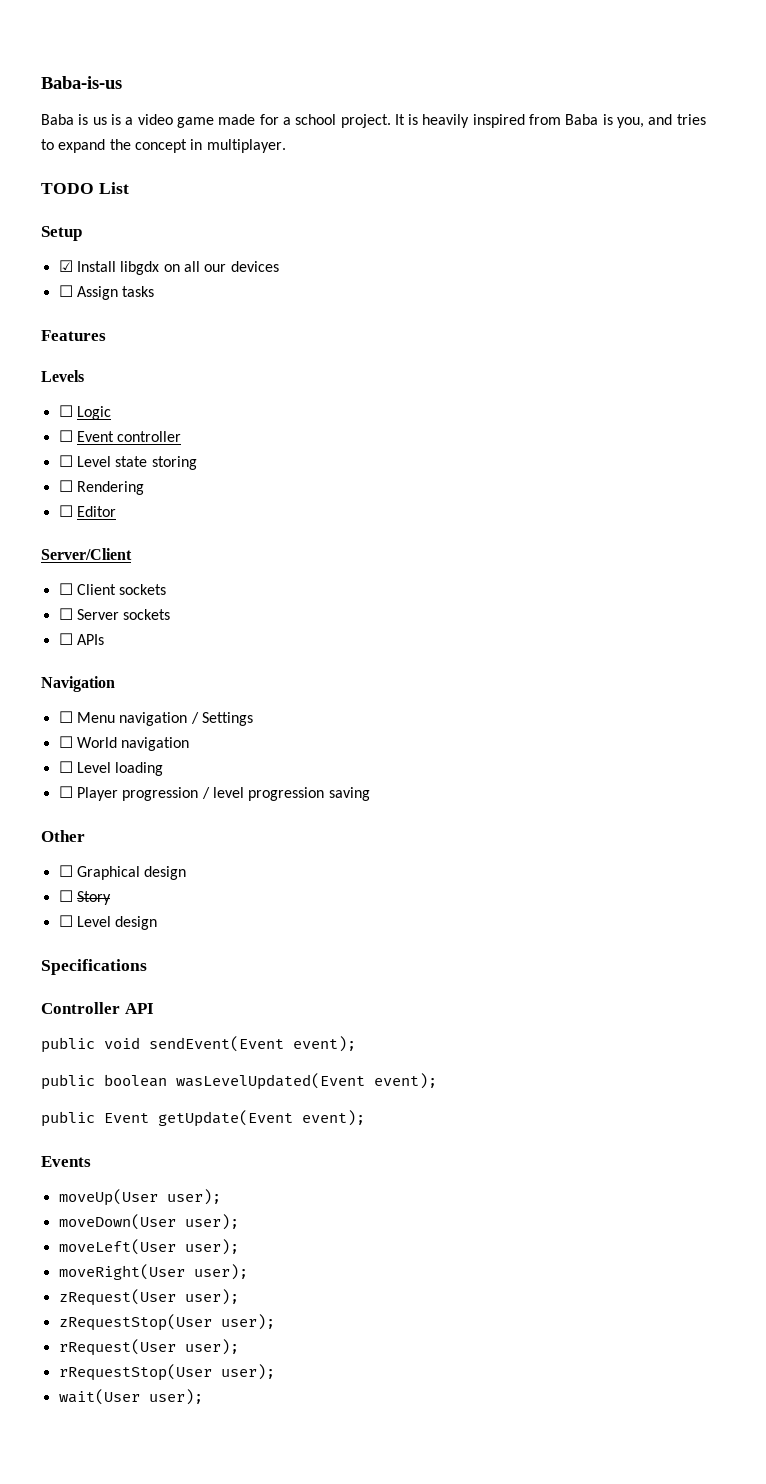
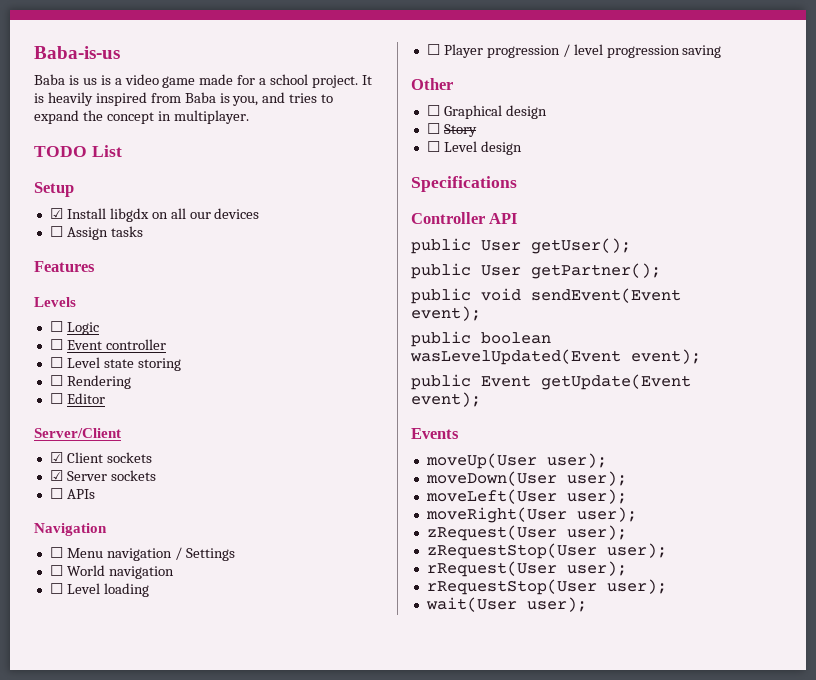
- ☐ Client sockets
+ ☑ Client sockets
- ☐ Server sockets
+ ☑ Server sockets
+ public User getUser();
+ public User getPartner();

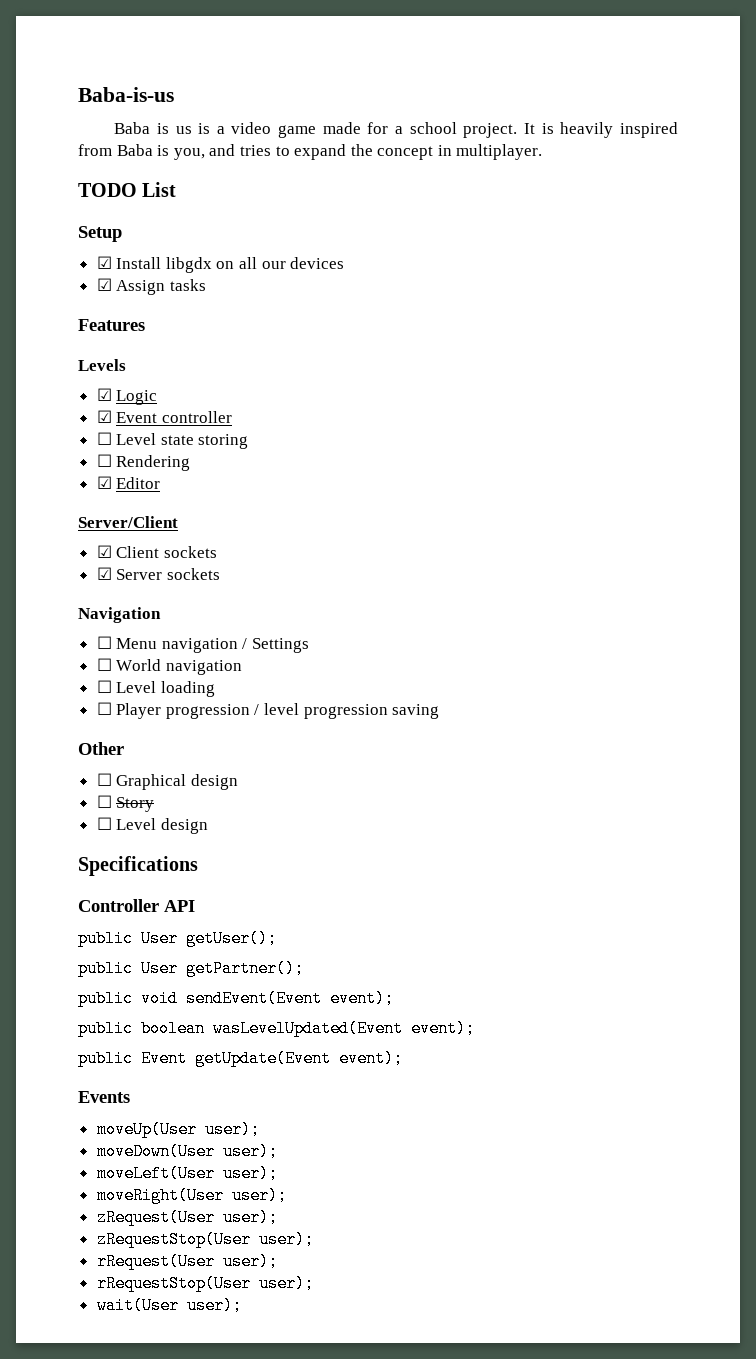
- ☐ Assign tasks
+ ☑ Assign tasks
- ☐ Logic
+ ☑ Logic
- ☐ Event controller
+ ☑ Event controller
- ☐ Editor
+ ☑ Editor
- ☐ APIs

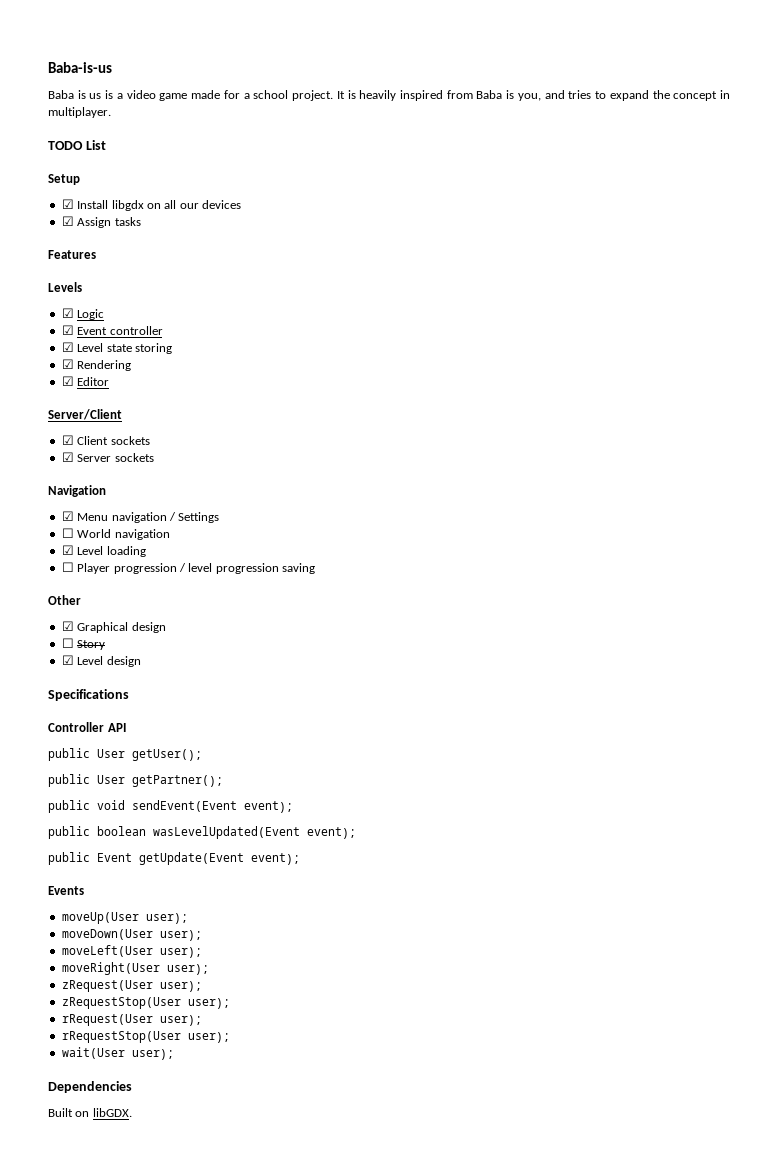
- ☐ Level state storing
+ ☑ Level state storing
- ☐ Rendering
+ ☑ Rendering
- ☐ Menu navigation / Settings
+ ☑ Menu navigation / Settings
- ☐ Level loading
+ ☑ Level loading
- ☐ Graphical design
+ ☑ Graphical design
- ☐ Level design
+ ☑ Level design
+ Dependencies
+ Built on libGDX.

